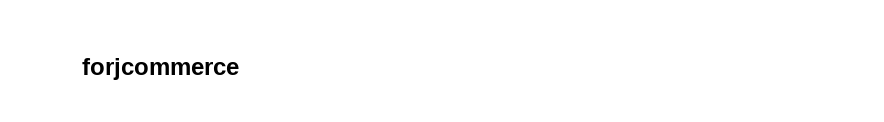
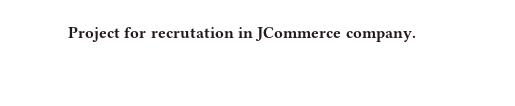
- forjcommerce
+ Project for recrutation in JCommerce company.

